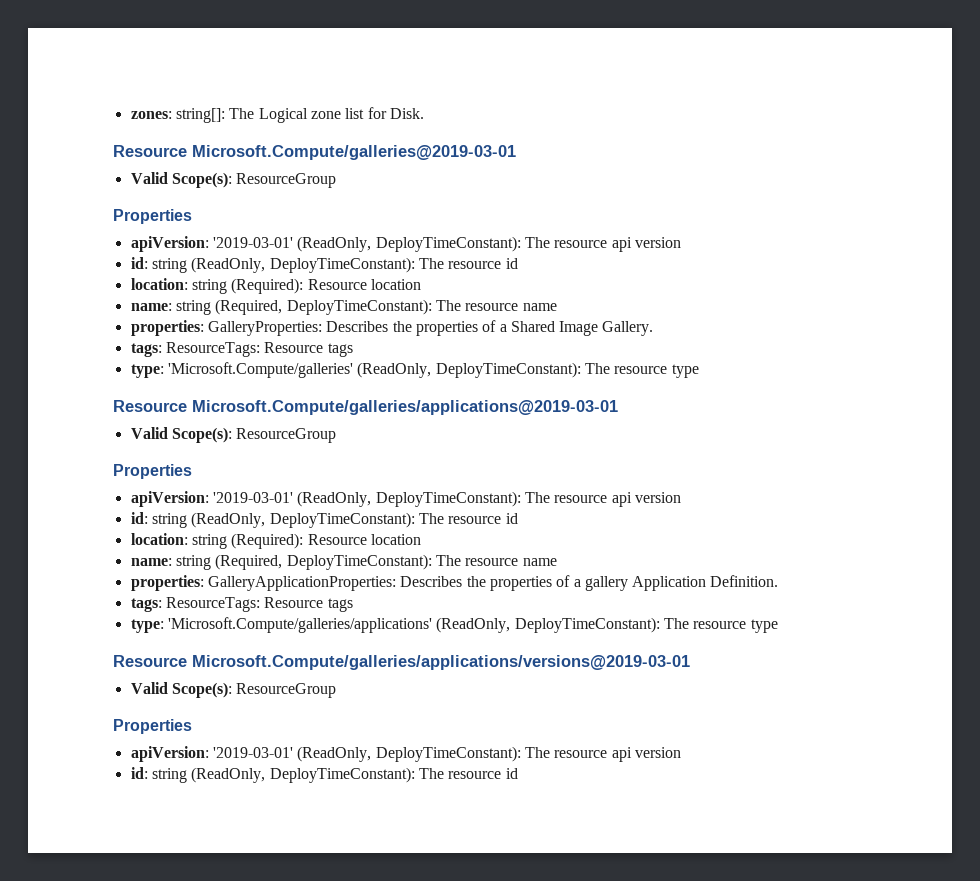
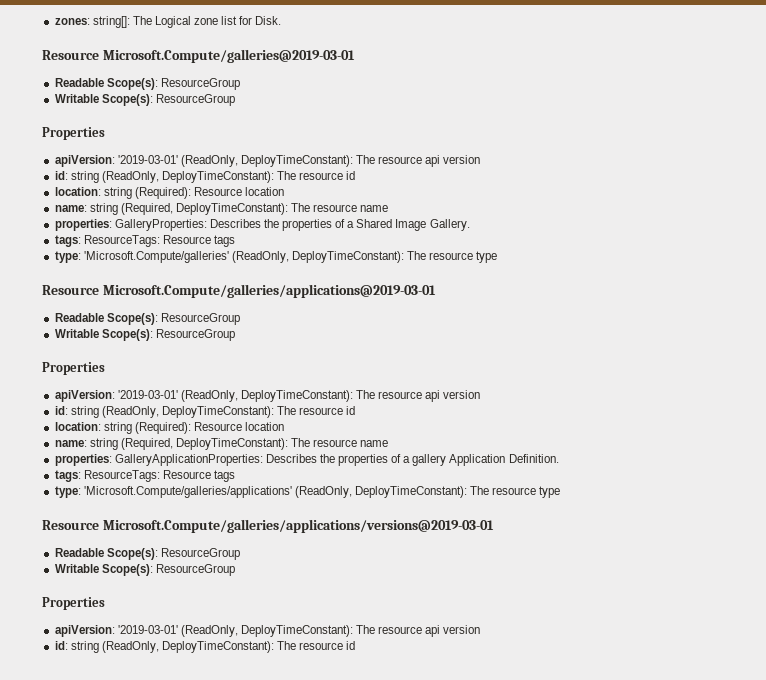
  Resource Microsoft.Compute/galleries@2019-03-01
- Valid Scope(s): ResourceGroup
+ Readable Scope(s): ResourceGroup
+ Writable Scope(s): ResourceGroup
  Resource Microsoft.Compute/galleries/applications@2019-03-01
- Valid Scope(s): ResourceGroup
+ Readable Scope(s): ResourceGroup
+ Writable Scope(s): ResourceGroup
  Resource Microsoft.Compute/galleries/applications/versions@2019-03-01
- Valid Scope(s): ResourceGroup
+ Readable Scope(s): ResourceGroup
+ Writable Scope(s): ResourceGroup

